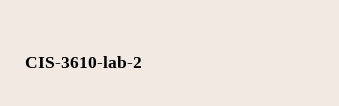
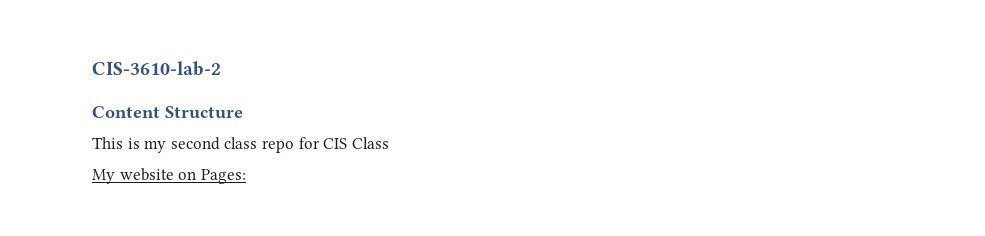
+ Content Structure
+ This is my second class repo for CIS Class
+ My website on Pages:

